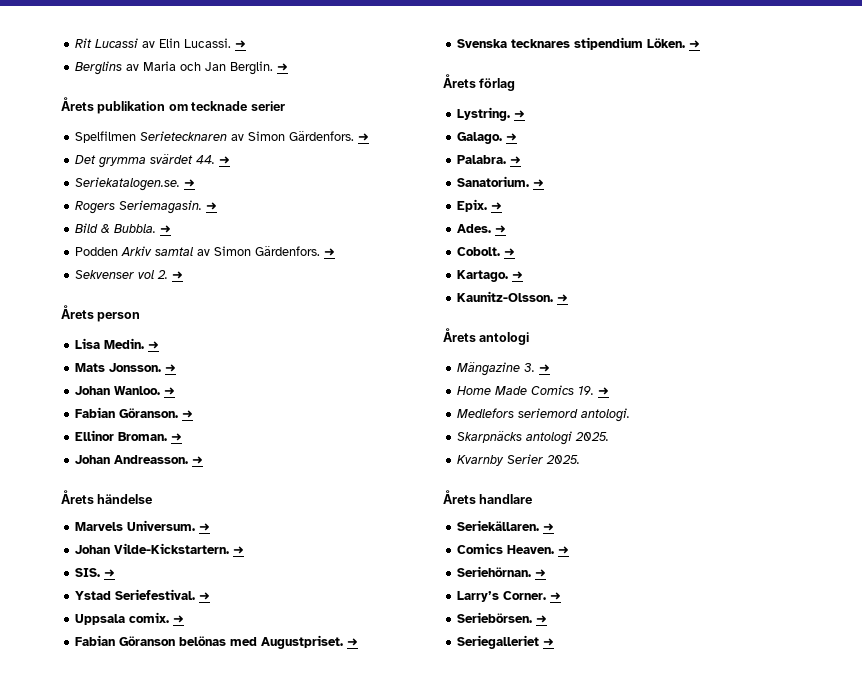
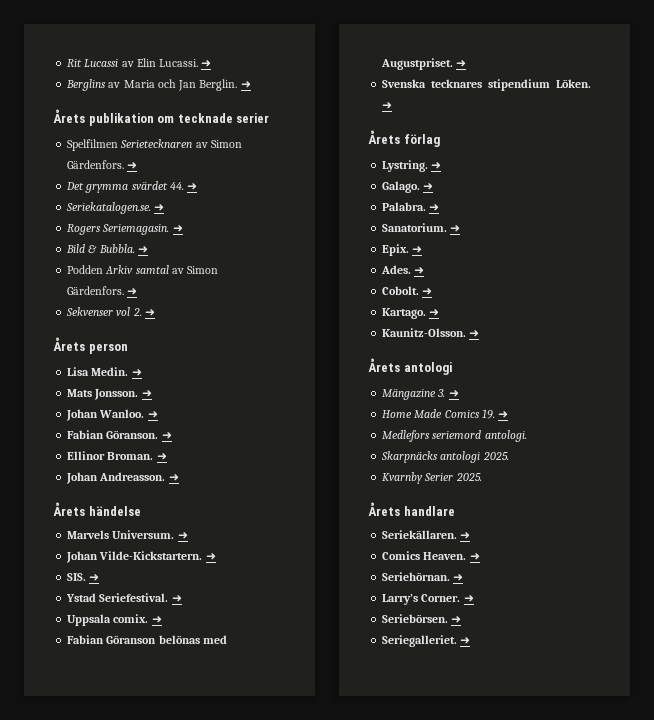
- Seriegalleriet ➜
+ Seriegalleriet. ➜

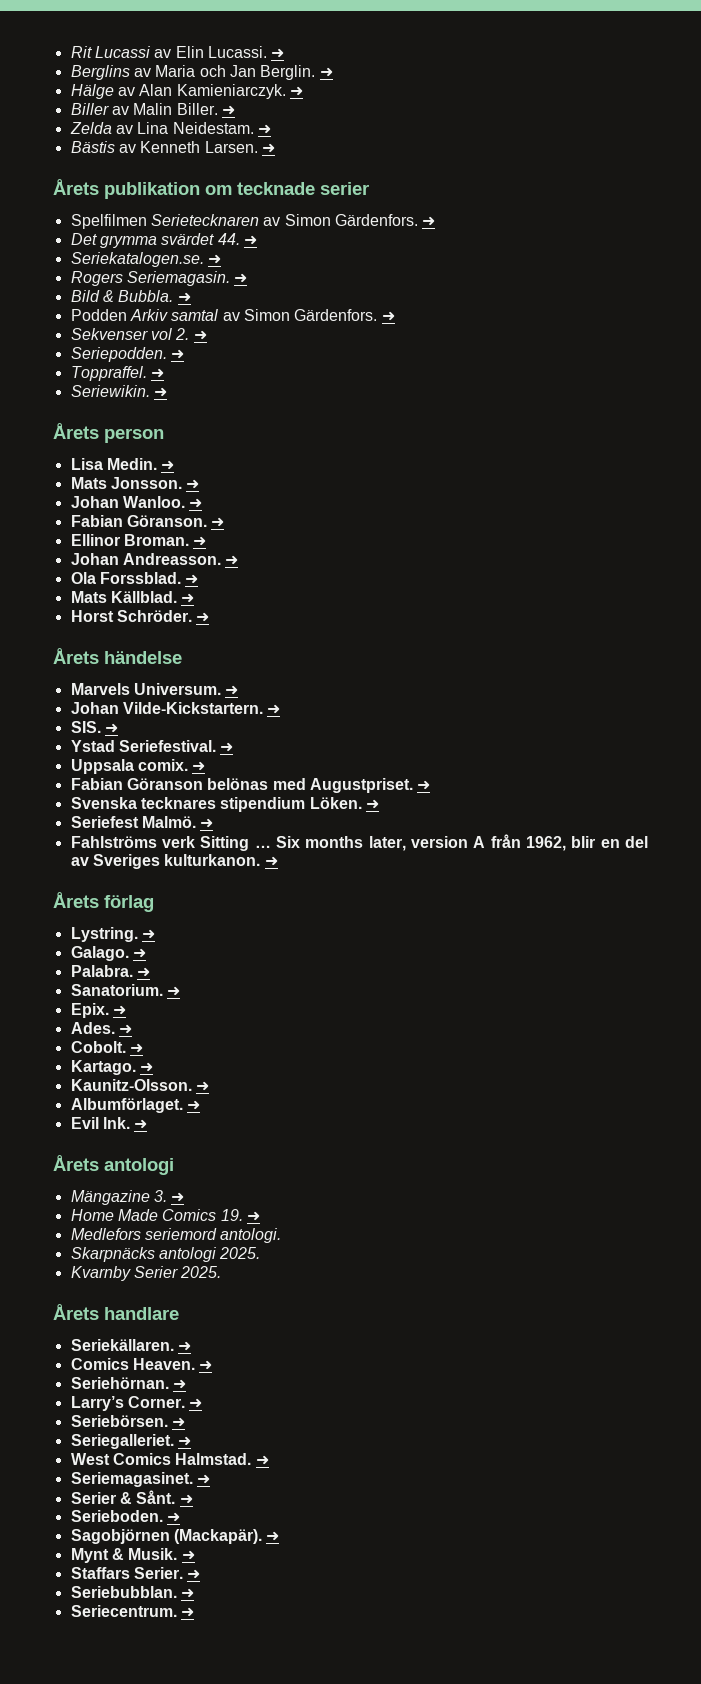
+ Hälge av Alan Kamieniarczyk. ➜
+ Biller av Malin Biller. ➜
+ Zelda av Lina Neidestam. ➜
+ Bästis av Kenneth Larsen. ➜
+ Seriepodden. ➜
+ Toppraffel. ➜
+ Seriewikin. ➜
+ Ola Forssblad. ➜
+ Mats Källblad. ➜
+ Horst Schröder. ➜
+ Seriefest Malmö. ➜
+ Fahlströms verk Sitting … Six months later, version A från 1962, blir en del av Sveriges kulturkanon. ➜
+ Albumförlaget. ➜
+ Evil lnk. ➜
+ West Comics Halmstad. ➜
+ Seriemagasinet. ➜
+ Serier & Sånt. ➜
+ Serieboden. ➜
+ Sagobjörnen (Mackapär). ➜
+ Mynt & Musik. ➜
+ Staffars Serier. ➜
+ Seriebubblan. ➜
+ Seriecentrum. ➜

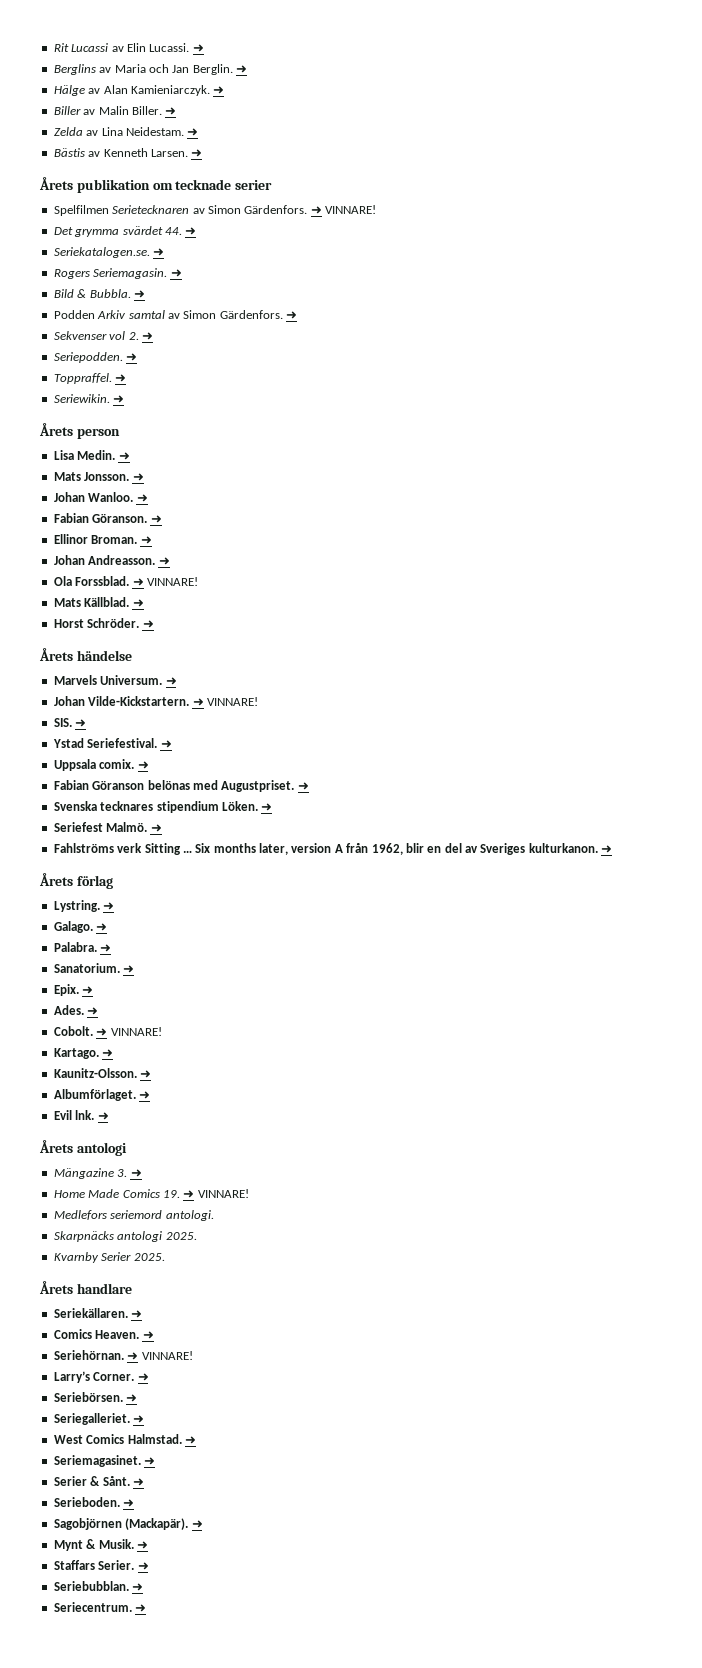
- Spelfilmen Serietecknaren av Simon Gärdenfors. ➜
+ Spelfilmen Serietecknaren av Simon Gärdenfors. ➜ VINNARE!
- Ola Forssblad. ➜
+ Ola Forssblad. ➜ VINNARE!
- Johan Vilde-Kickstartern. ➜
+ Johan Vilde-Kickstartern. ➜ VINNARE!
- Cobolt. ➜
+ Cobolt. ➜ VINNARE!
- Home Made Comics 19. ➜
+ Home Made Comics 19. ➜ VINNARE!
- Seriehörnan. ➜
+ Seriehörnan. ➜ VINNARE!

